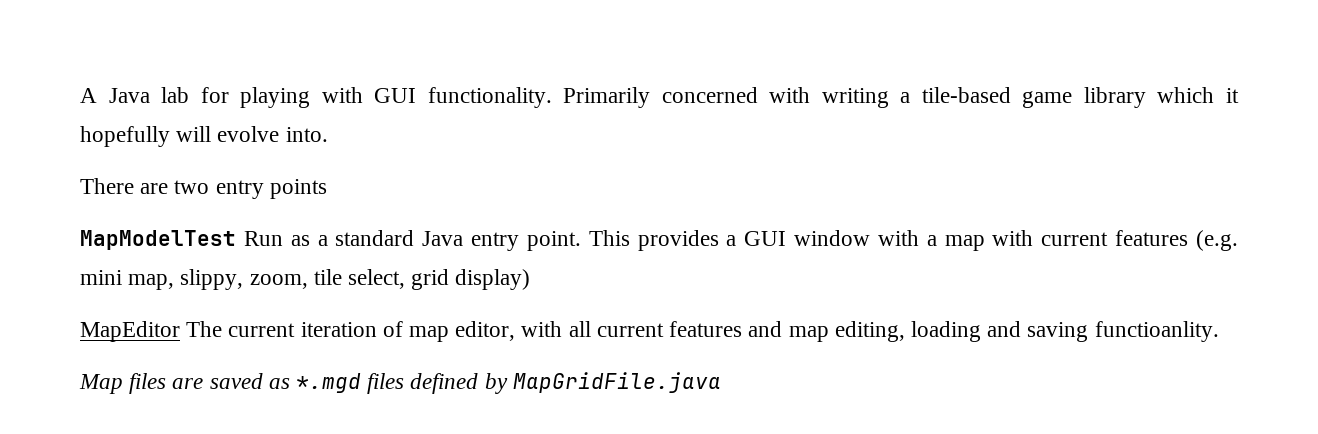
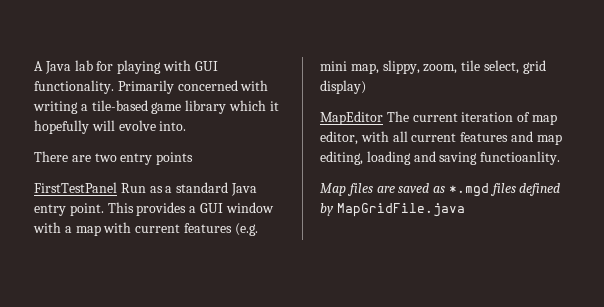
- MapModelTest Run as a standard Java entry point.
+ FirstTestPanel Run as a standard Java entry point.

